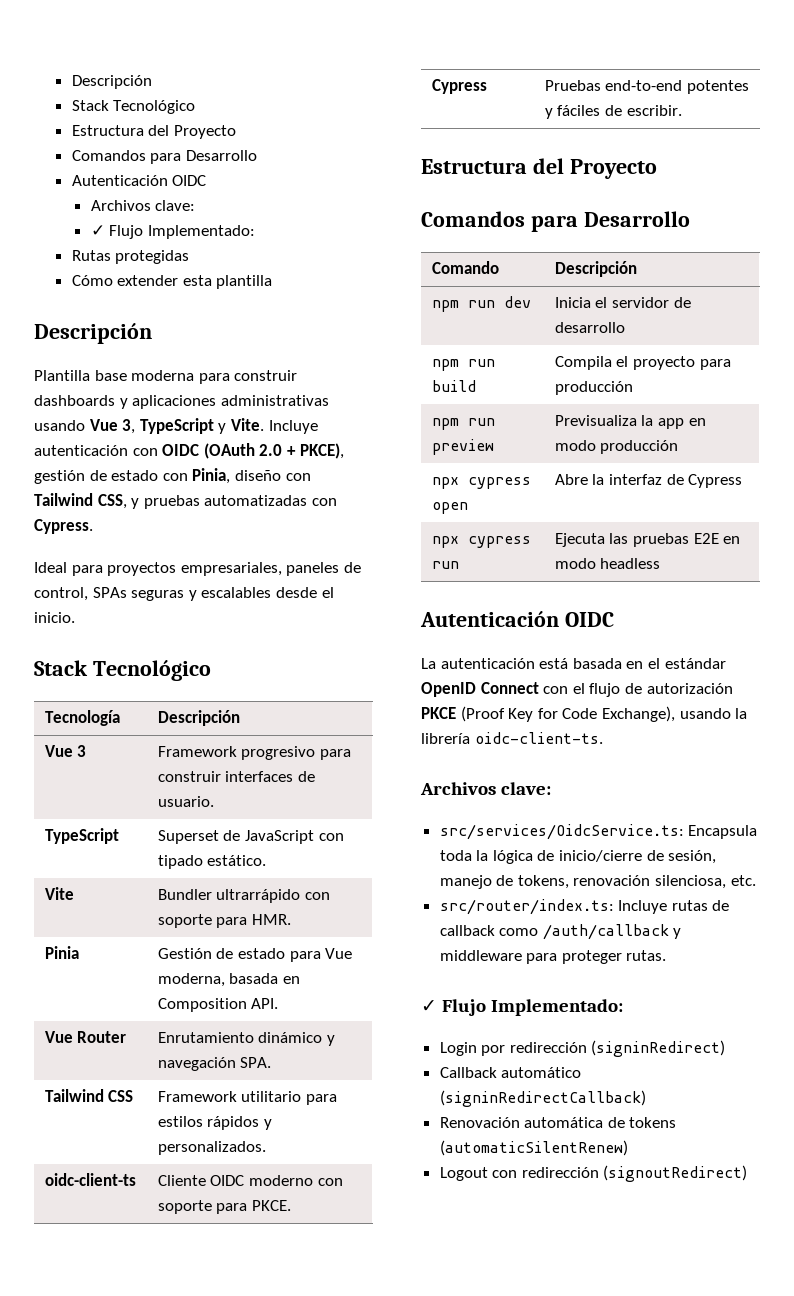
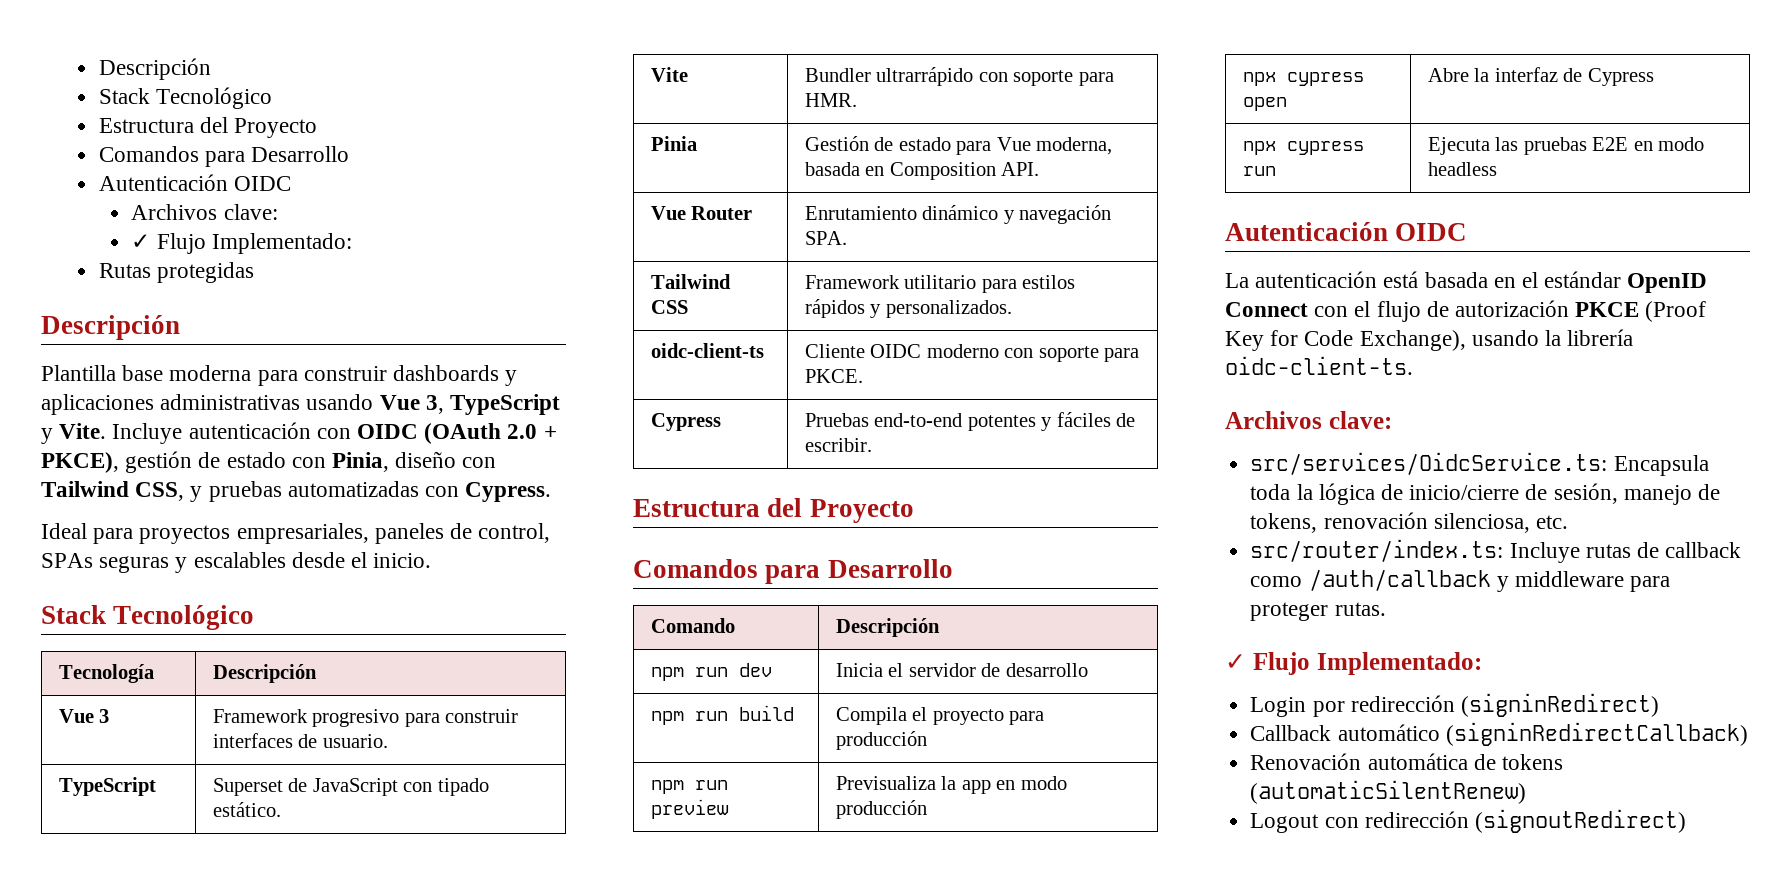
- Cómo extender esta plantilla

